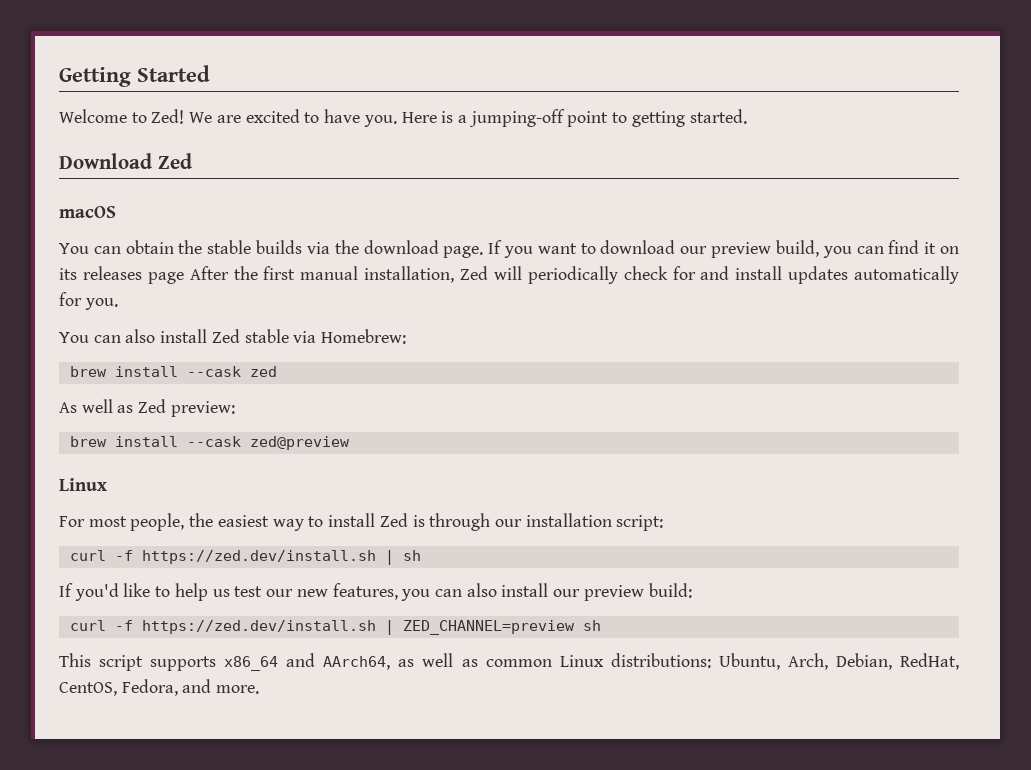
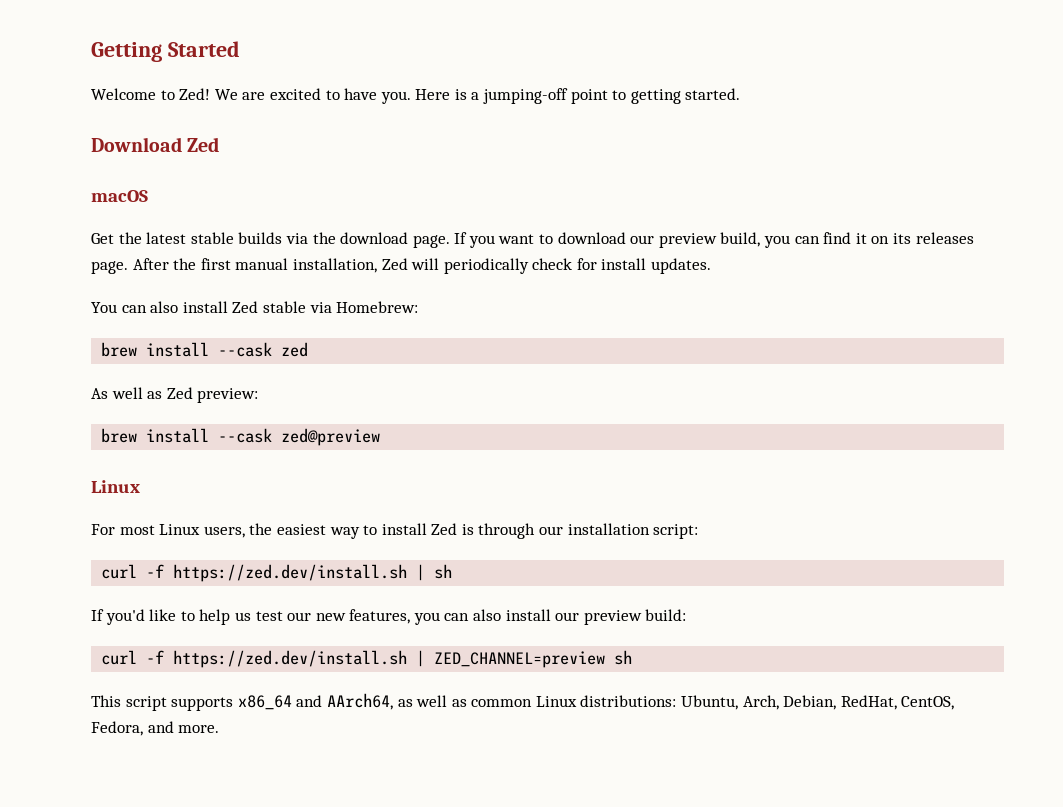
- You can obtain the stable builds via the download page.
+ Get the latest stable builds via the download page.
- If you want to download our preview build, you can find it on its releases page After the first manual installation, Zed will periodically check for and install updates automatically for you.
+ If you want to download our preview build, you can find it on its releases page. After the first manual installation, Zed will periodically check for install updates.
- For most people, the easiest way to install Zed is through our installation script:
+ For most Linux users, the easiest way to install Zed is through our installation script:

